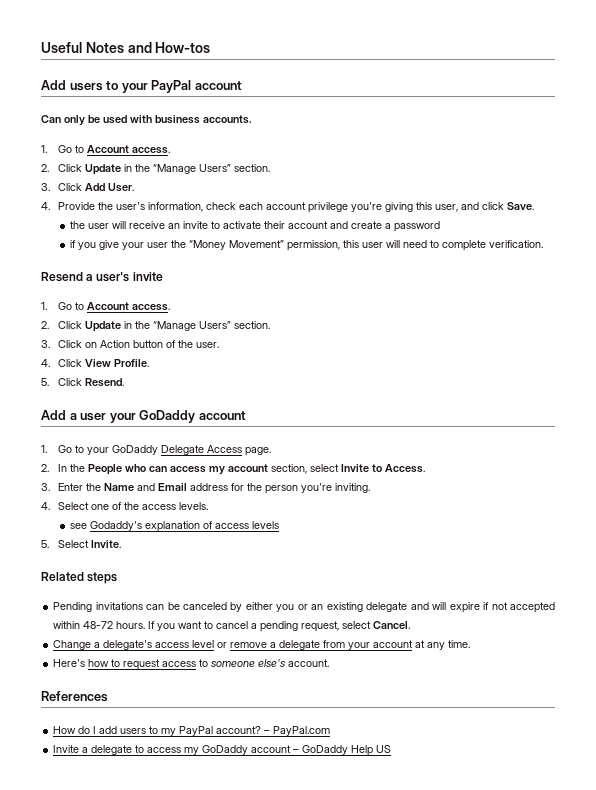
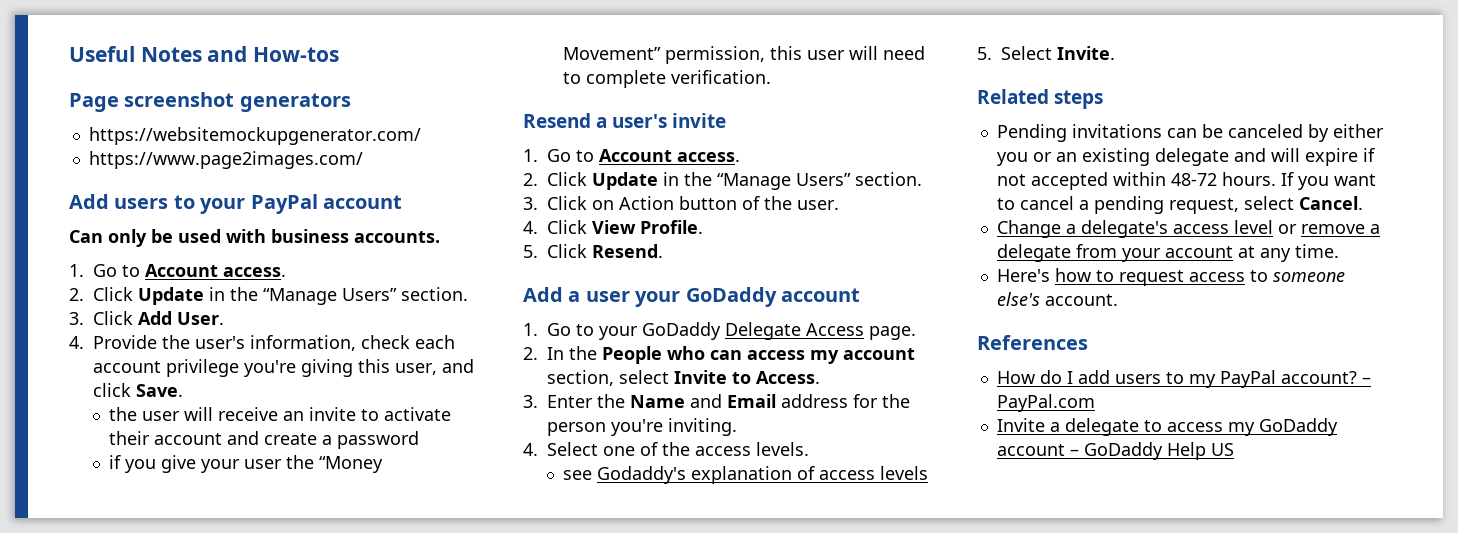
+ Page screenshot generators
+ https://websitemockupgenerator.com/
+ https://www.page2images.com/

